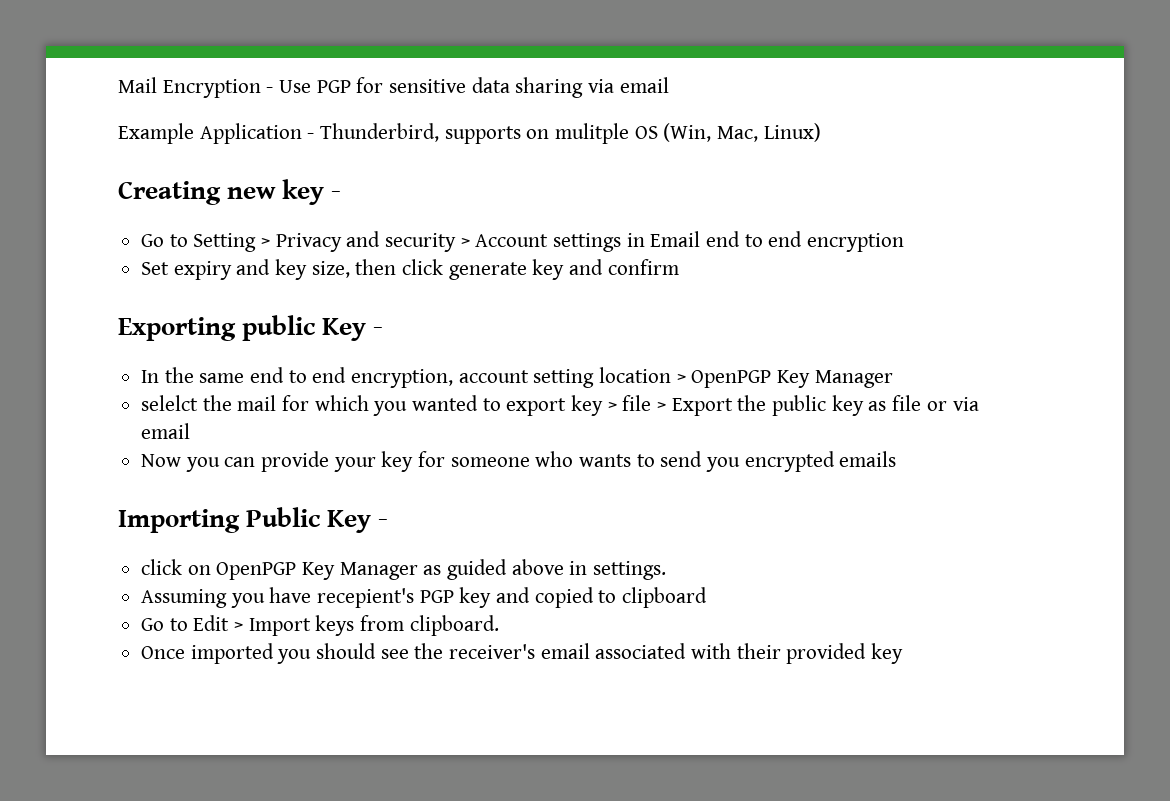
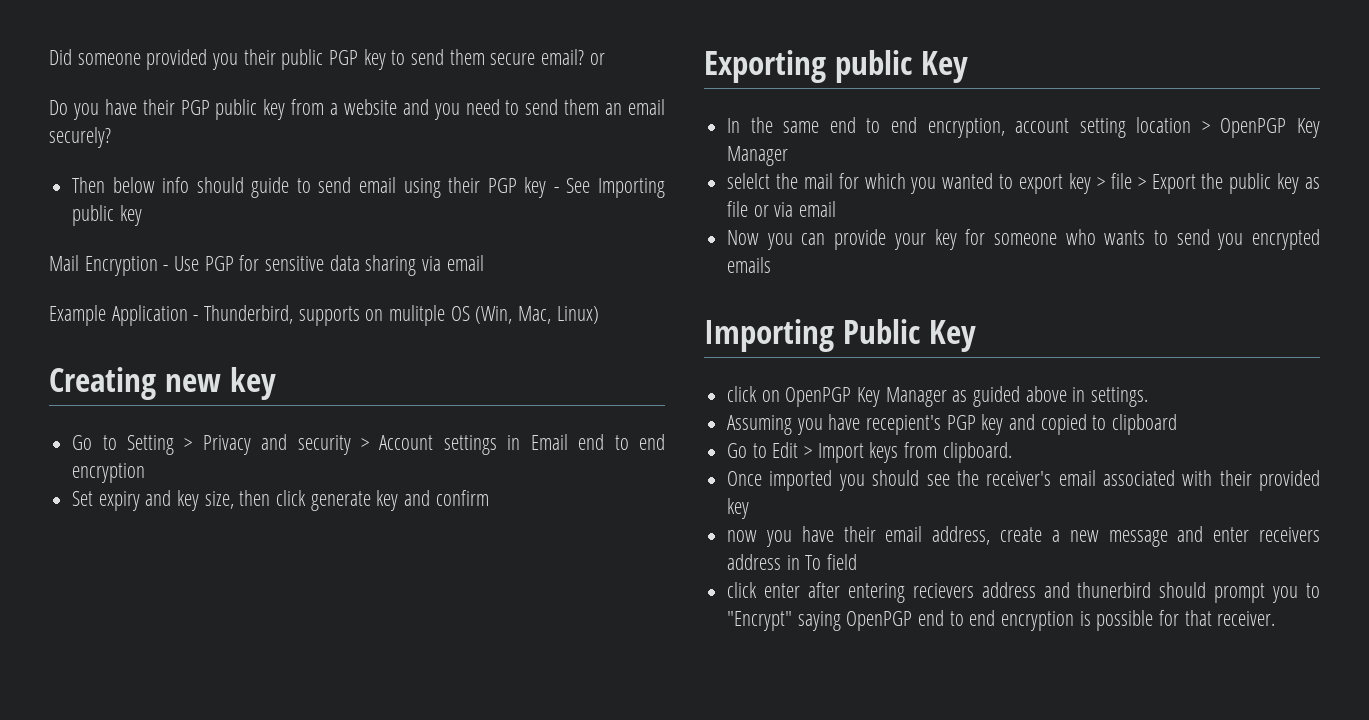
+ Did someone provided you their public PGP key to send them secure email? or
+ Do you have their PGP public key from a website and you need to send them an email securely?
+ Then below info should guide to send email using their PGP key - See Importing public key
- Creating new key -
+ Creating new key
- Exporting public Key -
+ Exporting public Key
- Importing Public Key -
+ Importing Public Key
+ now you have their email address, create a new message and enter receivers address in To field
+ click enter after entering recievers address and thunerbird should prompt you to "Encrypt" saying OpenPGP end to end encryption is possible for that receiver.

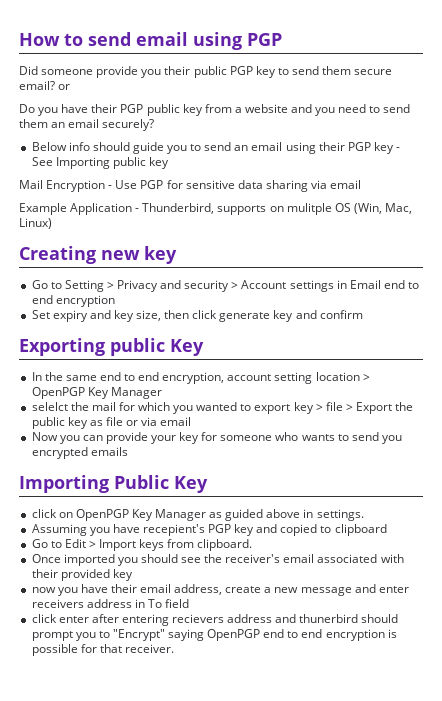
+ How to send email using PGP
- Did someone provided you their public PGP key to send them secure email? or
+ Did someone provide you their public PGP key to send them secure email? or
- Then below info should guide to send email using their PGP key - See Importing public key
+ Below info should guide you to send an email using their PGP key - See Importing public key

